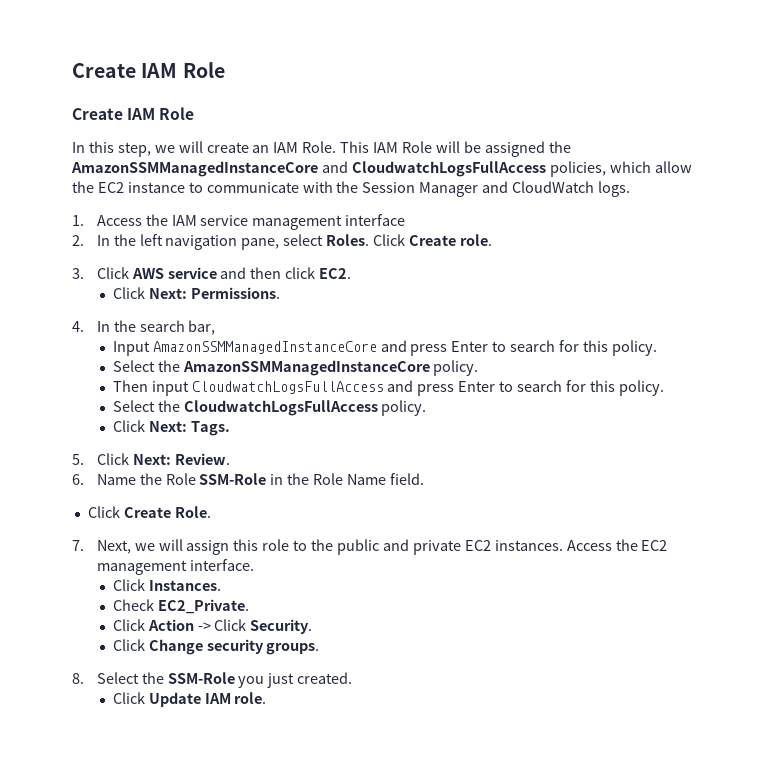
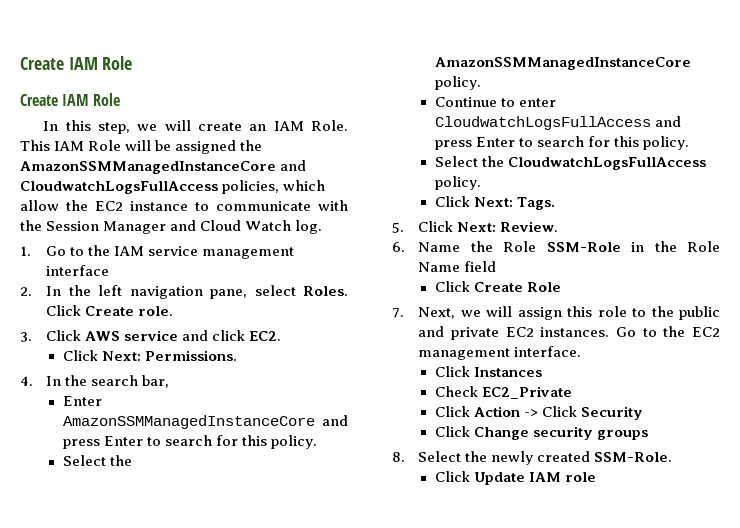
- This IAM Role will be assigned the AmazonSSMManagedInstanceCore and CloudwatchLogsFullAccess policies, which allow the EC2 instance to communicate with the Session Manager and CloudWatch logs.
+ This IAM Role will be assigned the AmazonSSMManagedInstanceCore and CloudwatchLogsFullAccess policies, which allow the EC2 instance to communicate with the Session Manager and Cloud Watch log.
- 1. Access the IAM service management interface
+ 1. Go to the IAM service management interface
- 3. Click AWS service and then click EC2.
+ 3. Click AWS service and click EC2.
- Input AmazonSSMManagedInstanceCore and press Enter to search for this policy.
+ Enter AmazonSSMManagedInstanceCore and press Enter to search for this policy.
- Then input CloudwatchLogsFullAccess and press Enter to search for this policy.
+ Continue to enter CloudwatchLogsFullAccess and press Enter to search for this policy.
- 6. Name the Role SSM-Role in the Role Name field.
- Click Create Role.
+ 6. Name the Role SSM-Role in the Role Name field
+ Click Create Role
- Access the EC2 management interface.
+ Go to the EC2 management interface.
- Click Instances.
+ Click Instances
- Check EC2_Private.
+ Check EC2_Private
- Click Action -> Click Security.
+ Click Action -> Click Security
- Click Change security groups.
+ Click Change security groups
- 8. Select the SSM-Role you just created.
+ 8. Select the newly created SSM-Role.
- Click Update IAM role.
+ Click Update IAM role

